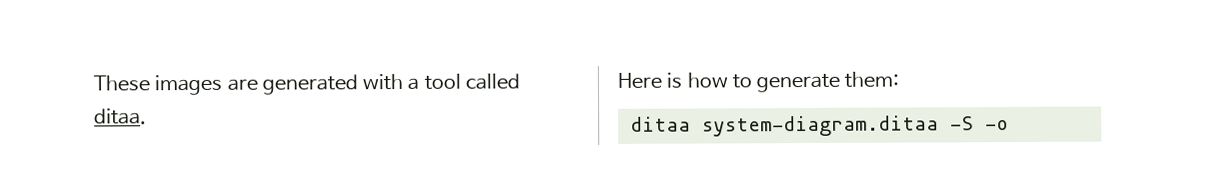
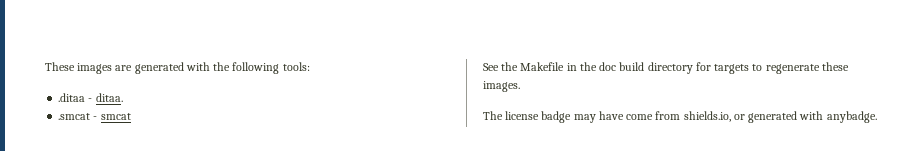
- These images are generated with a tool called ditaa.
- Here is how to generate them:
- ditaa system-diagram.ditaa -S -o
+ These images are generated with the following tools:
+ .ditaa - ditaa.
+ .smcat - smcat
+ See the Makefile in the doc build directory for targets to regenerate these images.
+ The license badge may have come from shields.io, or generated with anybadge.

